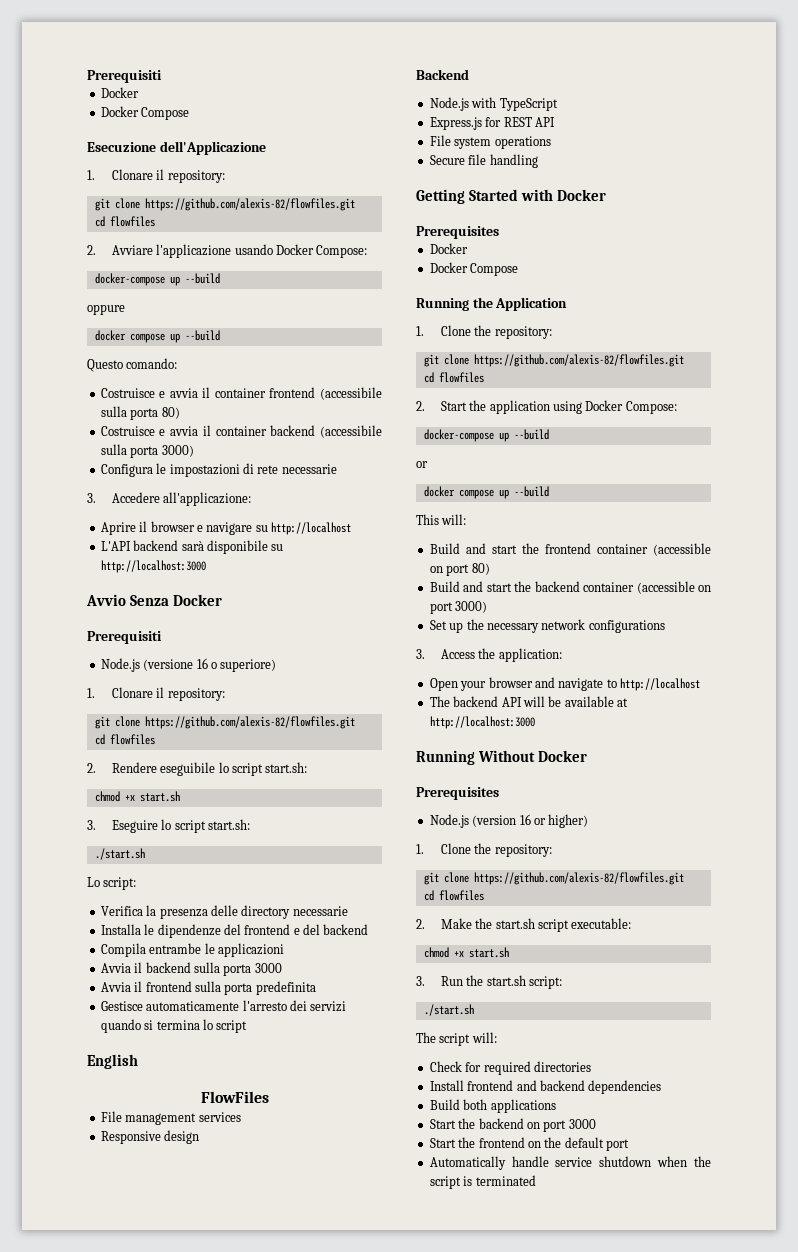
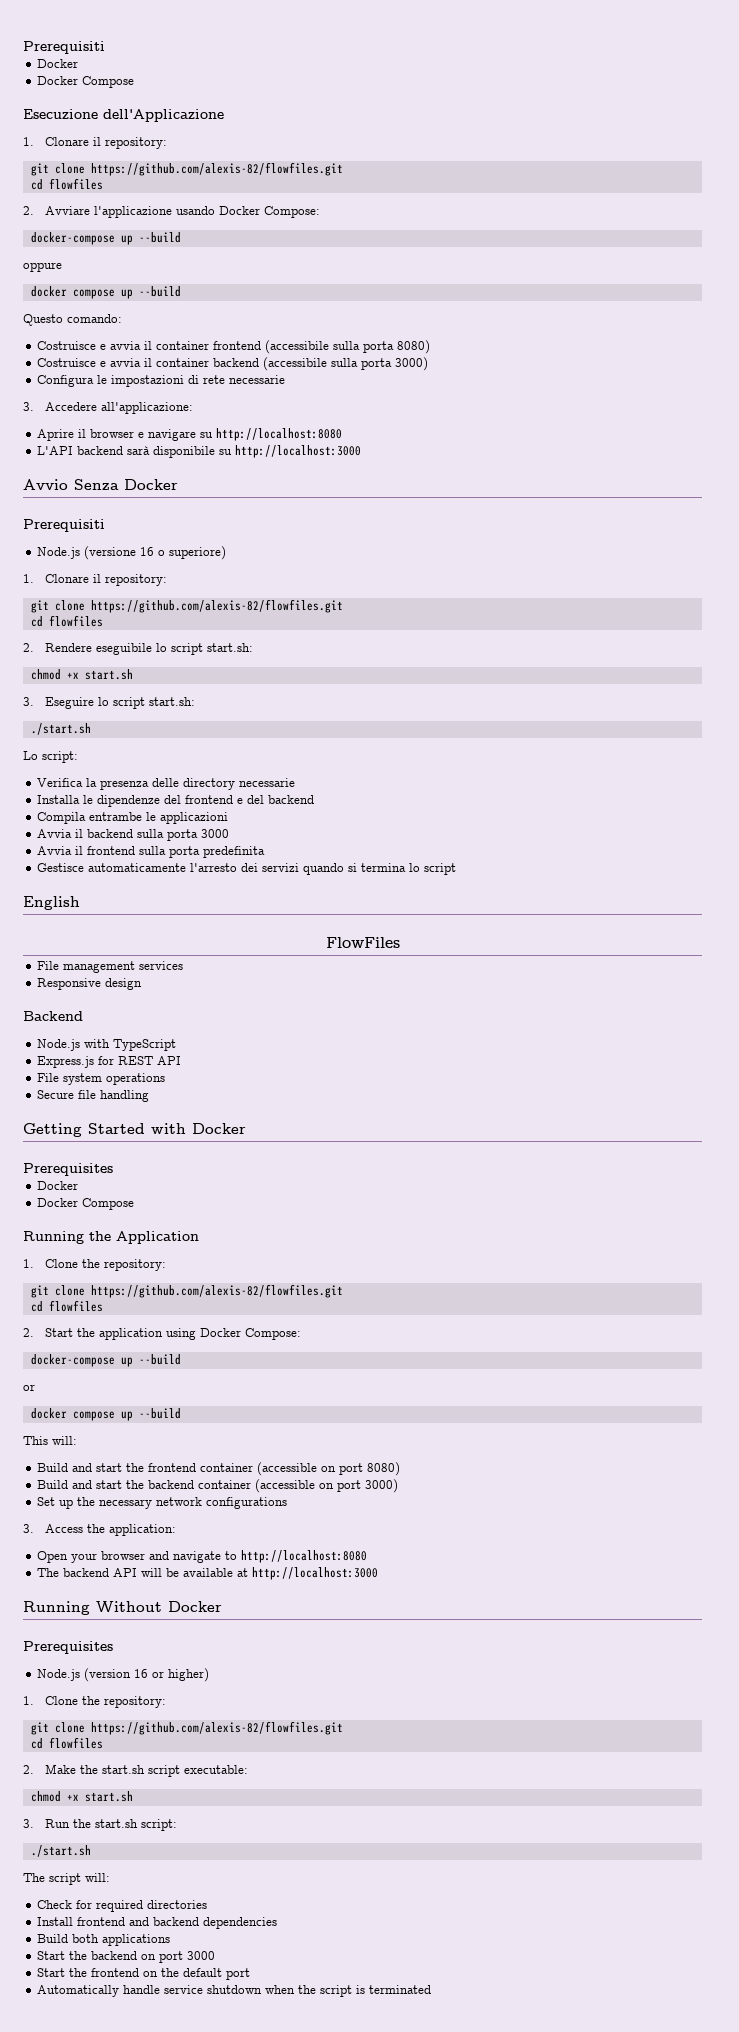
- Costruisce e avvia il container frontend (accessibile sulla porta 80)
+ Costruisce e avvia il container frontend (accessibile sulla porta 8080)
- Aprire il browser e navigare su http://localhost
+ Aprire il browser e navigare su http://localhost:8080
- Build and start the frontend container (accessible on port 80)
+ Build and start the frontend container (accessible on port 8080)
- Open your browser and navigate to http://localhost
+ Open your browser and navigate to http://localhost:8080

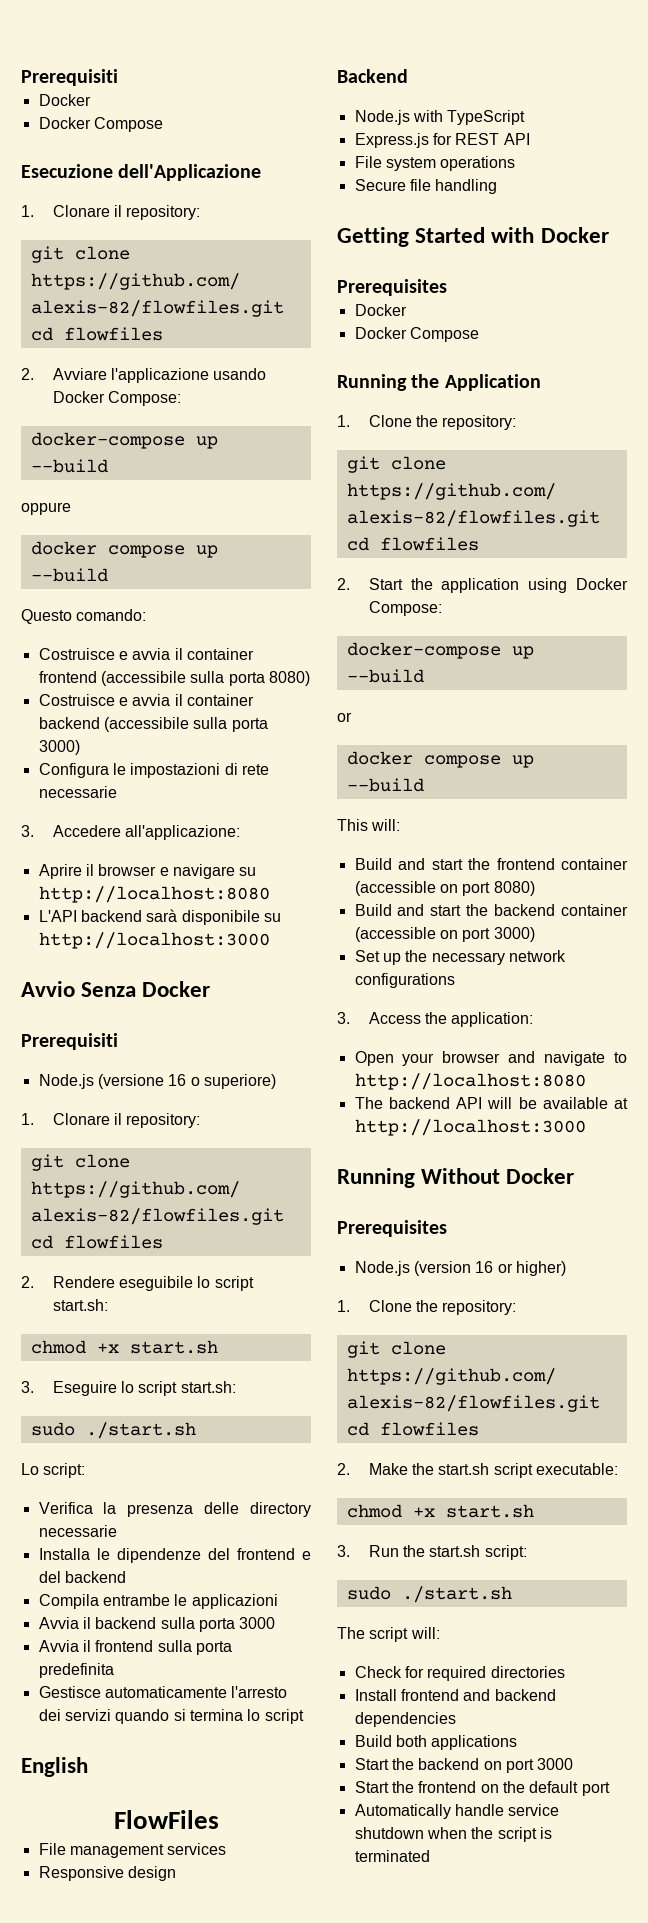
  3. Eseguire lo script start.sh:
- ./start.sh
+ sudo ./start.sh
  3. Run the start.sh script:
- ./start.sh
+ sudo ./start.sh

